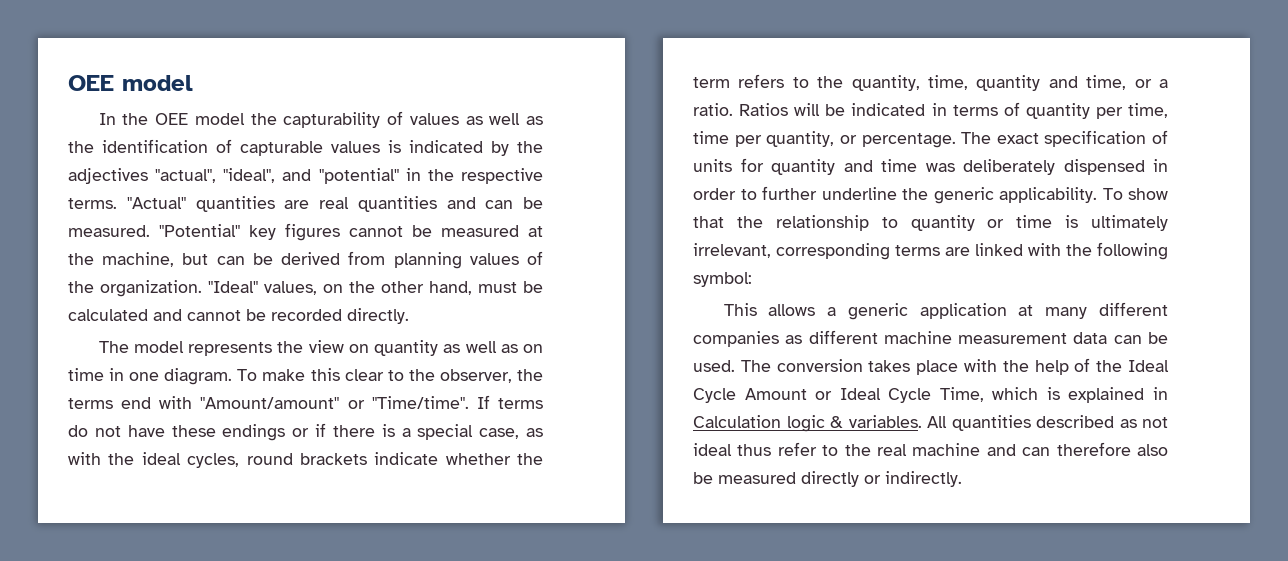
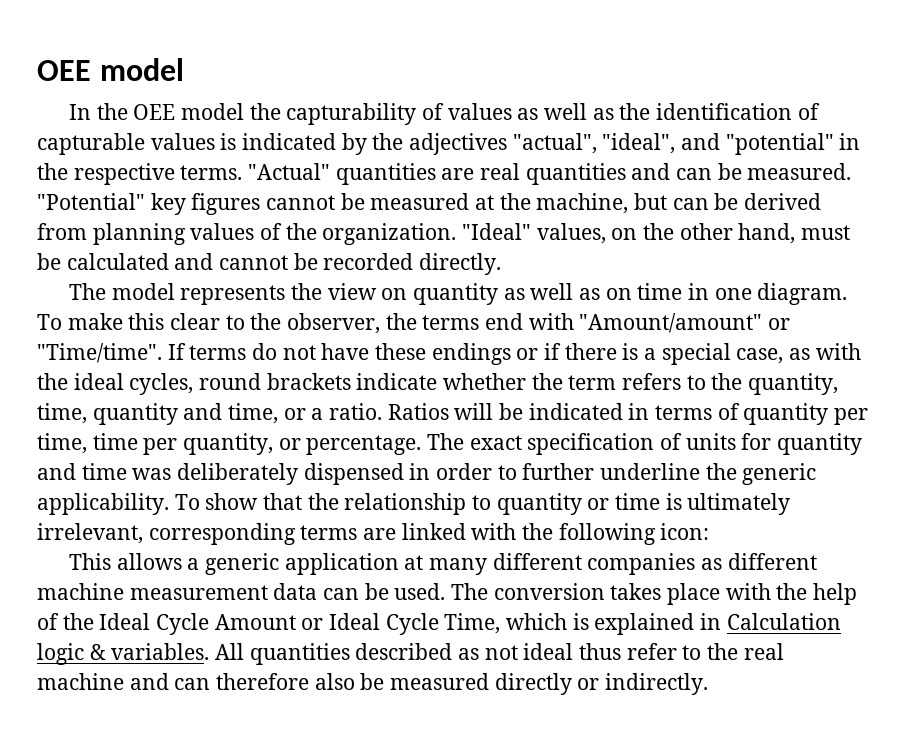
- To show that the relationship to quantity or time is ultimately irrelevant, corresponding terms are linked with the following symbol:
+ To show that the relationship to quantity or time is ultimately irrelevant, corresponding terms are linked with the following icon:

